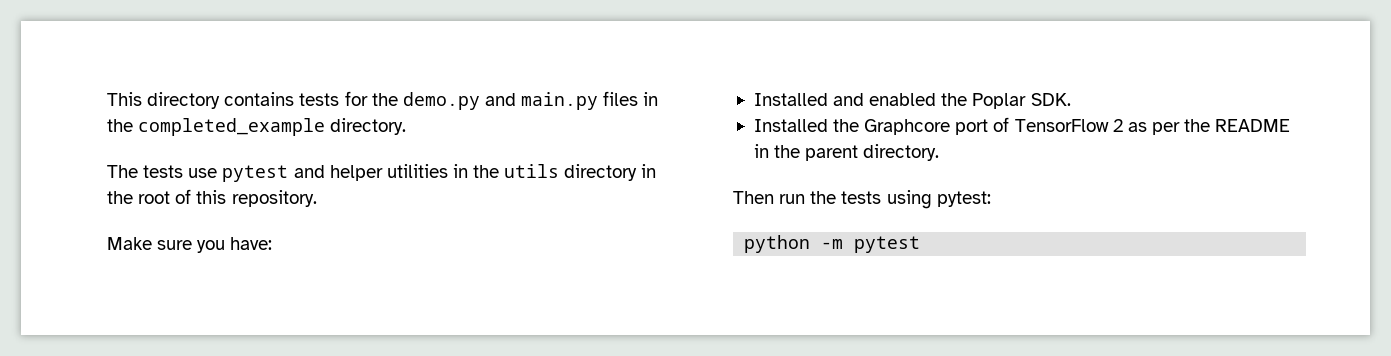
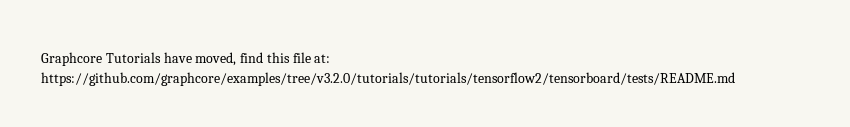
- This directory contains tests for the demo.py and main.py files in the completed_example directory.
- The tests use pytest and helper utilities in the utils directory in the root of this repository.
- Make sure you have:
- Installed and enabled the Poplar SDK.
- Installed the Graphcore port of TensorFlow 2 as per the README in the parent directory.
- Then run the tests using pytest:
- python -m pytest
+ Graphcore Tutorials have moved, find this file at: https://github.com/graphcore/examples/tree/v3.2.0/tutorials/tutorials/tensorflow2/tensorboard/tests/README.md

